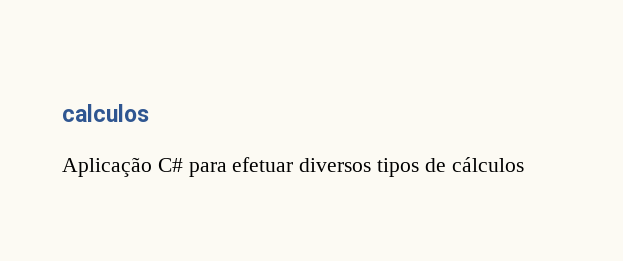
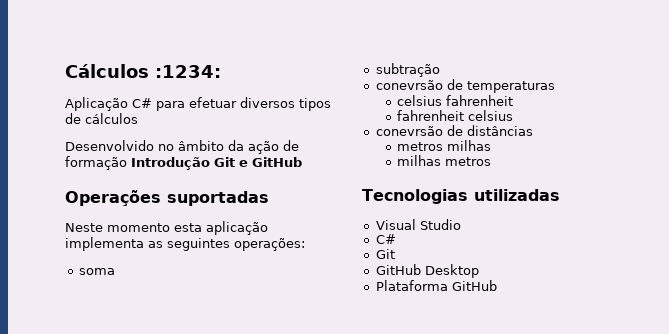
- calculos
+ Cálculos :1234:
+ Desenvolvido no âmbito da ação de formação Introdução Git e GitHub
+ Operações suportadas
+ Neste momento esta aplicação implementa as seguintes operações:
+ soma
+ subtração
+ conevrsão de temperaturas
+ celsius fahrenheit
+ fahrenheit celsius
+ conevrsão de distâncias
+ metros milhas
+ milhas metros
+ Tecnologias utilizadas
+ Visual Studio
+ C#
+ Git
+ GitHub Desktop
+ Plataforma GitHub

